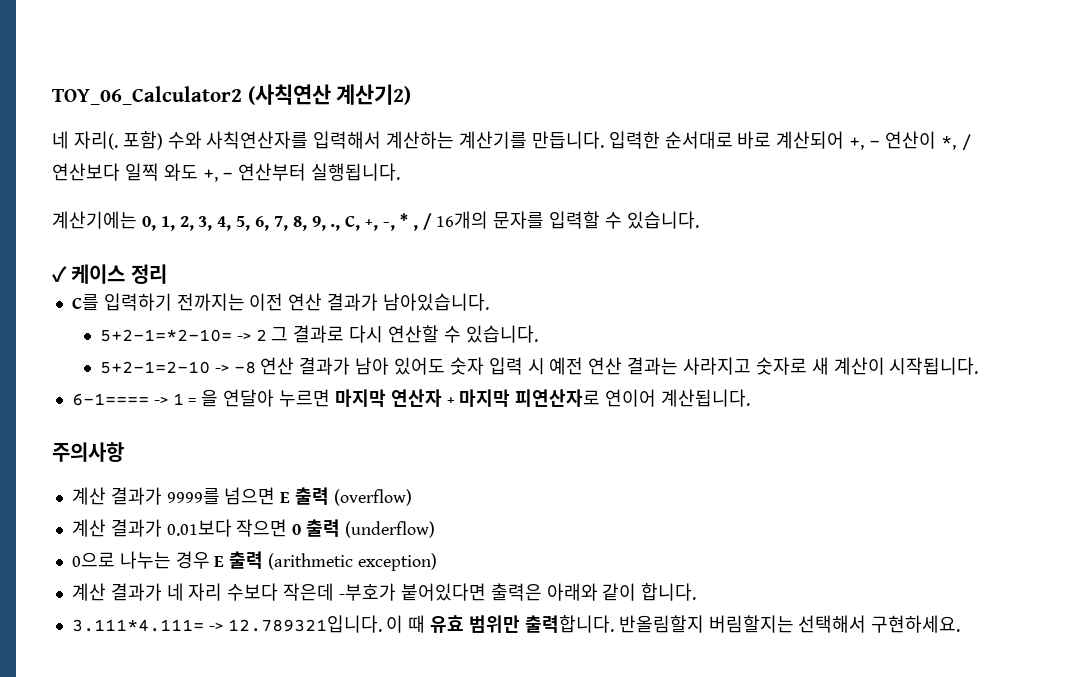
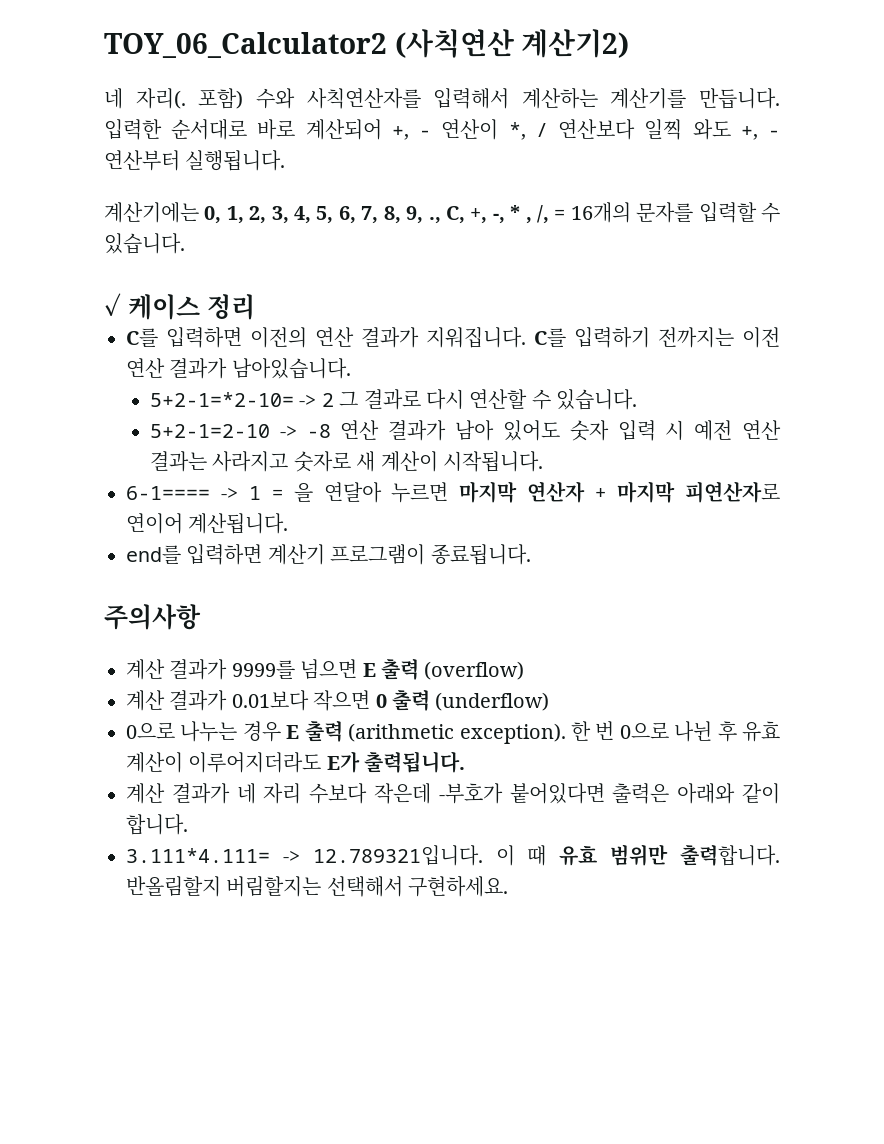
- 계산기에는 0, 1, 2, 3, 4, 5, 6, 7, 8, 9, ., C, +, -, * , / 16개의 문자를 입력할 수 있습니다.
+ 계산기에는 0, 1, 2, 3, 4, 5, 6, 7, 8, 9, ., C, +, -, * , /, = 16개의 문자를 입력할 수 있습니다.
- C를 입력하기 전까지는 이전 연산 결과가 남아있습니다.
+ C를 입력하면 이전의 연산 결과가 지워집니다. C를 입력하기 전까지는 이전 연산 결과가 남아있습니다.
+ end를 입력하면 계산기 프로그램이 종료됩니다.
- 0으로 나누는 경우 E 출력 (arithmetic exception)
+ 0으로 나누는 경우 E 출력 (arithmetic exception). 한 번 0으로 나뉜 후 유효 계산이 이루어지더라도 E가 출력됩니다.

